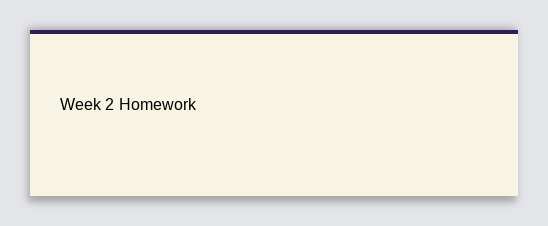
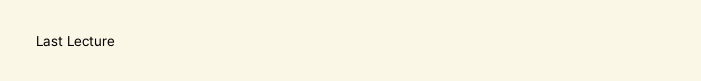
- Week 2 Homework
+ Last Lecture

